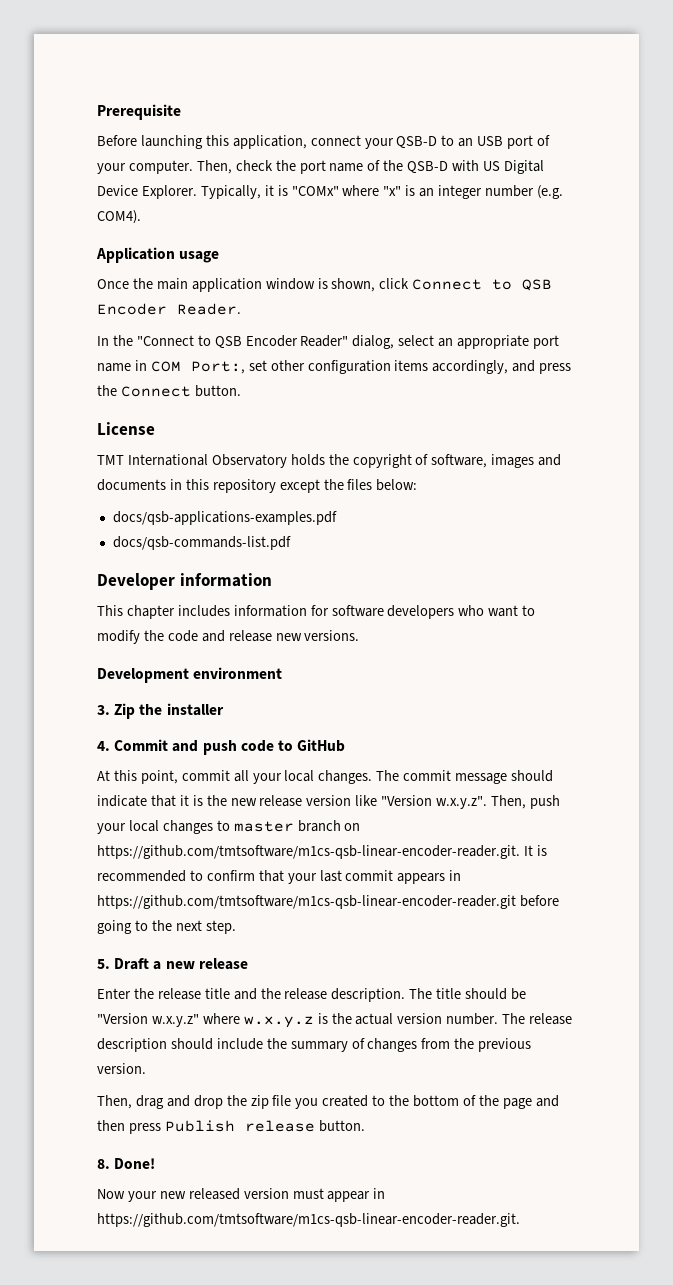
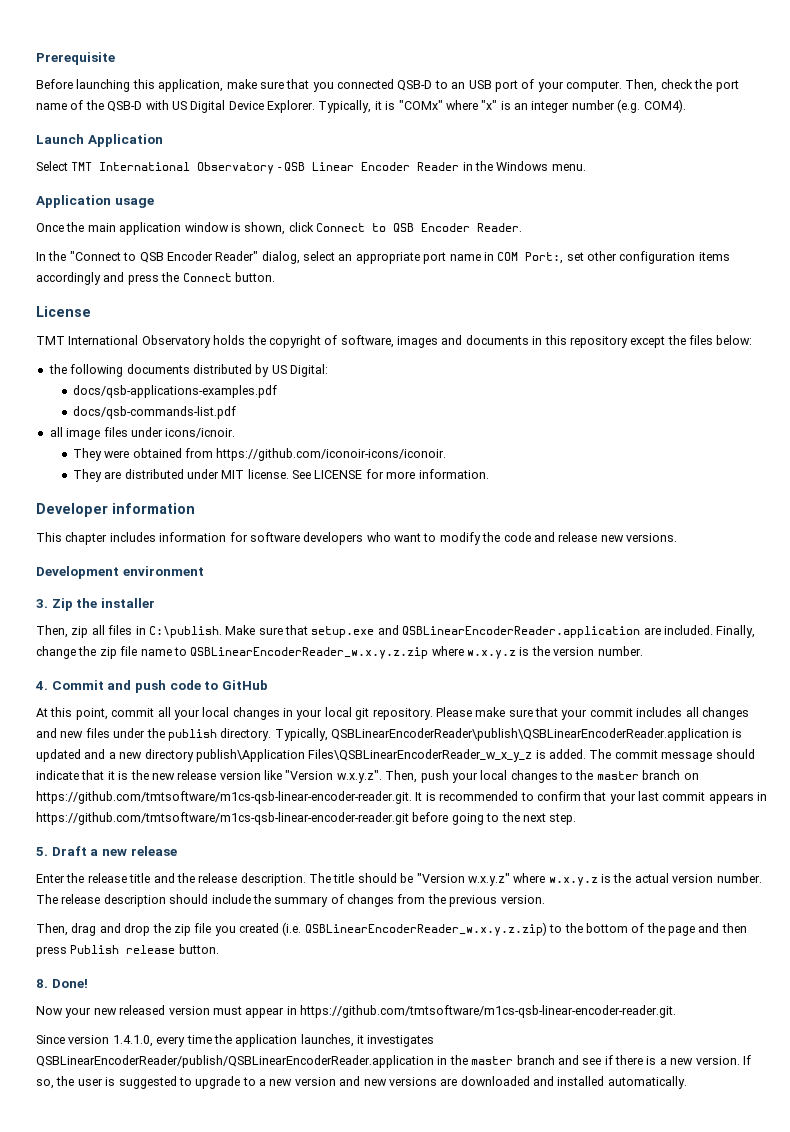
- Before launching this application, connect your QSB-D to an USB port of your computer.
+ Before launching this application, make sure that you connected QSB-D to an USB port of your computer.
+ Launch Application
+ Select TMT International Observatory - QSB Linear Encoder Reader in the Windows menu.
- In the "Connect to QSB Encoder Reader" dialog, select an appropriate port name in COM Port:, set other configuration items accordingly, and press the Connect button.
+ In the "Connect to QSB Encoder Reader" dialog, select an appropriate port name in COM Port:, set other configuration items accordingly and press the Connect button.
+ the following documents distributed by US Digital:
  docs/qsb-applications-examples.pdf
  docs/qsb-commands-list.pdf
+ all image files under icons/icnoir.
+ They were obtained from https://github.com/iconoir-icons/iconoir.
+ They are distributed under MIT license. See LICENSE for more information.
+ Then, zip all files in C:\publish. Make sure that setup.exe and QSBLinearEncoderReader.application are included. Finally, change the zip file name to QSBLinearEncoderReader_w.x.y.z.zip where w.x.y.z is the version number.
- At this point, commit all your local changes.
+ At this point, commit all your local changes in your local git repository. Please make sure that your commit includes all changes and new files under the publish directory. Typically, QSBLinearEncoderReader\publish\QSBLinearEncoderReader.application is updated and a new directory publish\Application Files\QSBLinearEncoderReader_w_x_y_z is added.
- The commit message should indicate that it is the new release version like "Version w.x.y.z". Then, push your local changes to master branch on https://github.com/tmtsoftware/m1cs-qsb-linear-encoder-reader.git. It is recommended to confirm that your last commit appears in https://github.com/tmtsoftware/m1cs-qsb-linear-encoder-reader.git before going to the next step.
+ The commit message should indicate that it is the new release version like "Version w.x.y.z". Then, push your local changes to the master branch on https://github.com/tmtsoftware/m1cs-qsb-linear-encoder-reader.git. It is recommended to confirm that your last commit appears in https://github.com/tmtsoftware/m1cs-qsb-linear-encoder-reader.git before going to the next step.
- Then, drag and drop the zip file you created to the bottom of the page and then press Publish release button.
+ Then, drag and drop the zip file you created (i.e. QSBLinearEncoderReader_w.x.y.z.zip) to the bottom of the page and then press Publish release button.
+ Since version 1.4.1.0, every time the application launches, it investigates QSBLinearEncoderReader/publish/QSBLinearEncoderReader.application in the master branch and see if there is a new version. If so, the user is suggested to upgrade to a new version and new versions are downloaded and installed automatically.

